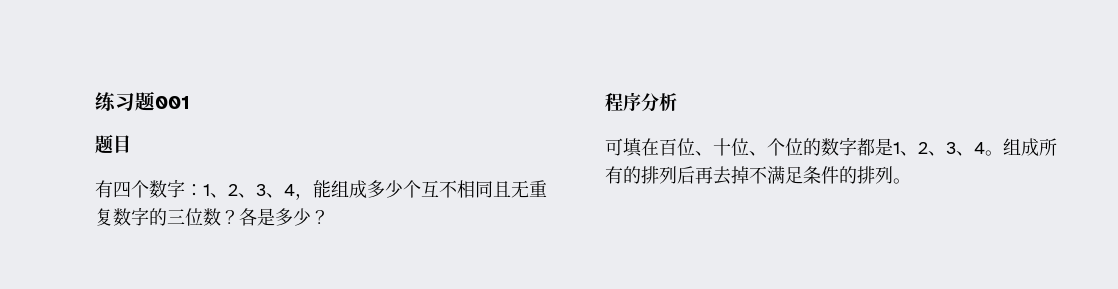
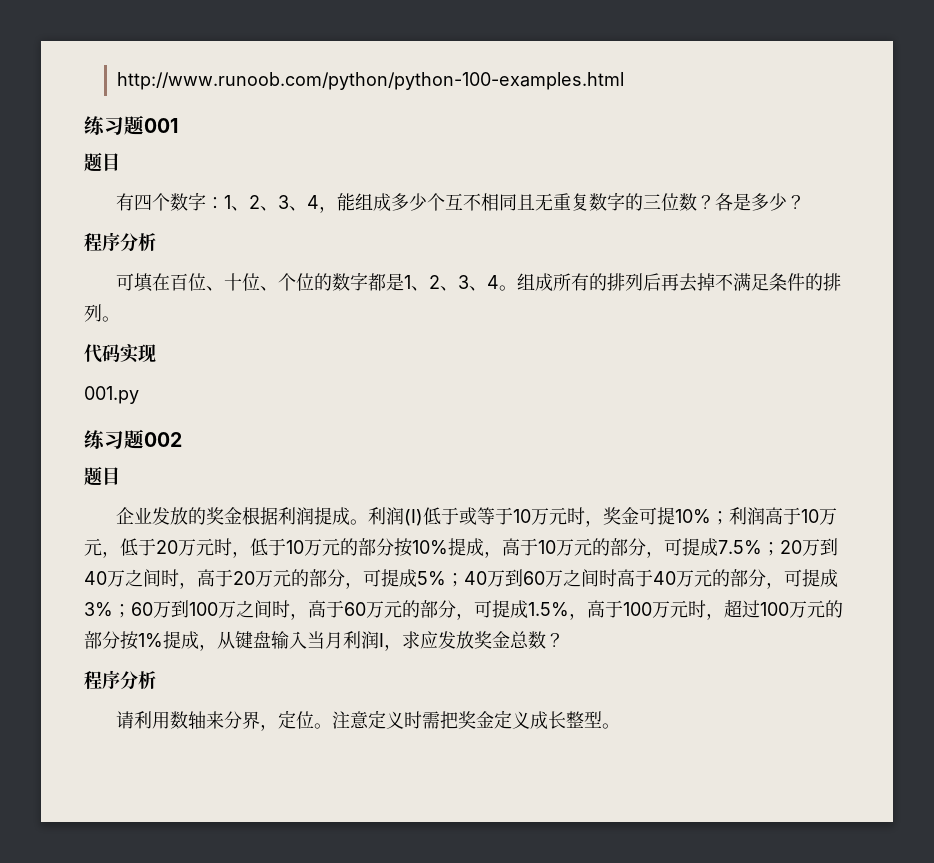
+ http://www.runoob.com/python/python-100-examples.html
+ 代码实现
+ 001.py
+ 练习题002
+ 题目
+ 企业发放的奖金根据利润提成。利润(I)低于或等于10万元时，奖金可提10%；利润高于10万元，低于20万元时，低于10万元的部分按10%提成，高于10万元的部分，可提成7.5%；20万到40万之间时，高于20万元的部分，可提成5%；40万到60万之间时高于40万元的部分，可提成3%；60万到100万之间时，高于60万元的部分，可提成1.5%，高于100万元时，超过100万元的部分按1%提成，从键盘输入当月利润I，求应发放奖金总数？
+ 程序分析
+ 请利用数轴来分界，定位。注意定义时需把奖金定义成长整型。

